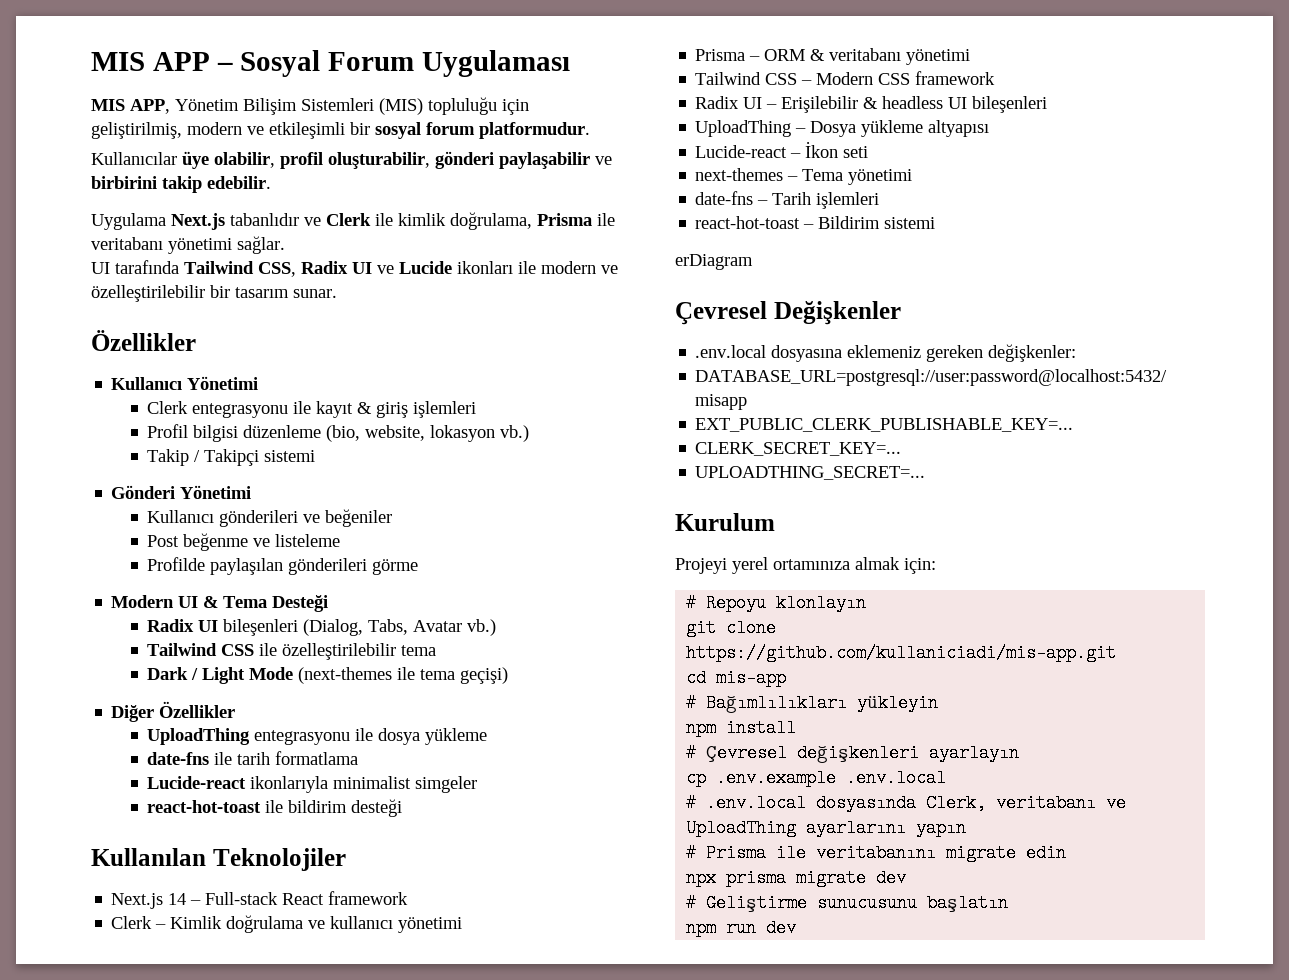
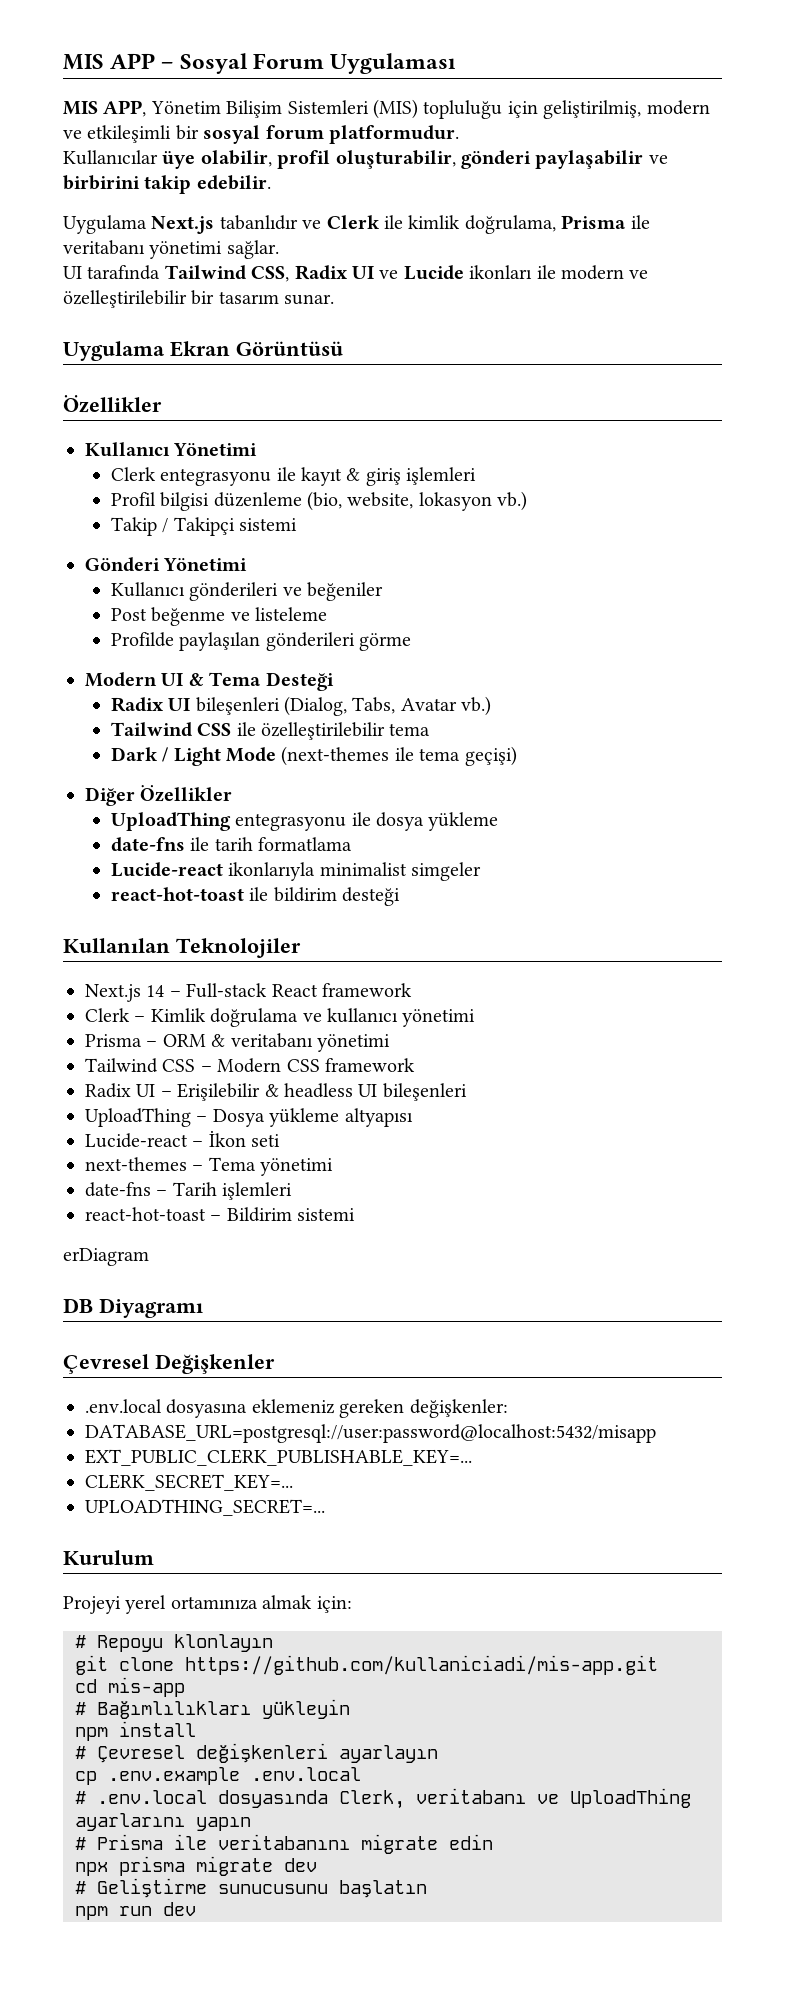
+ Uygulama Ekran Görüntüsü
+ DB Diyagramı

